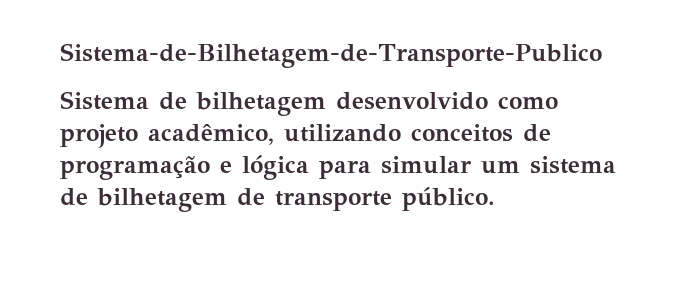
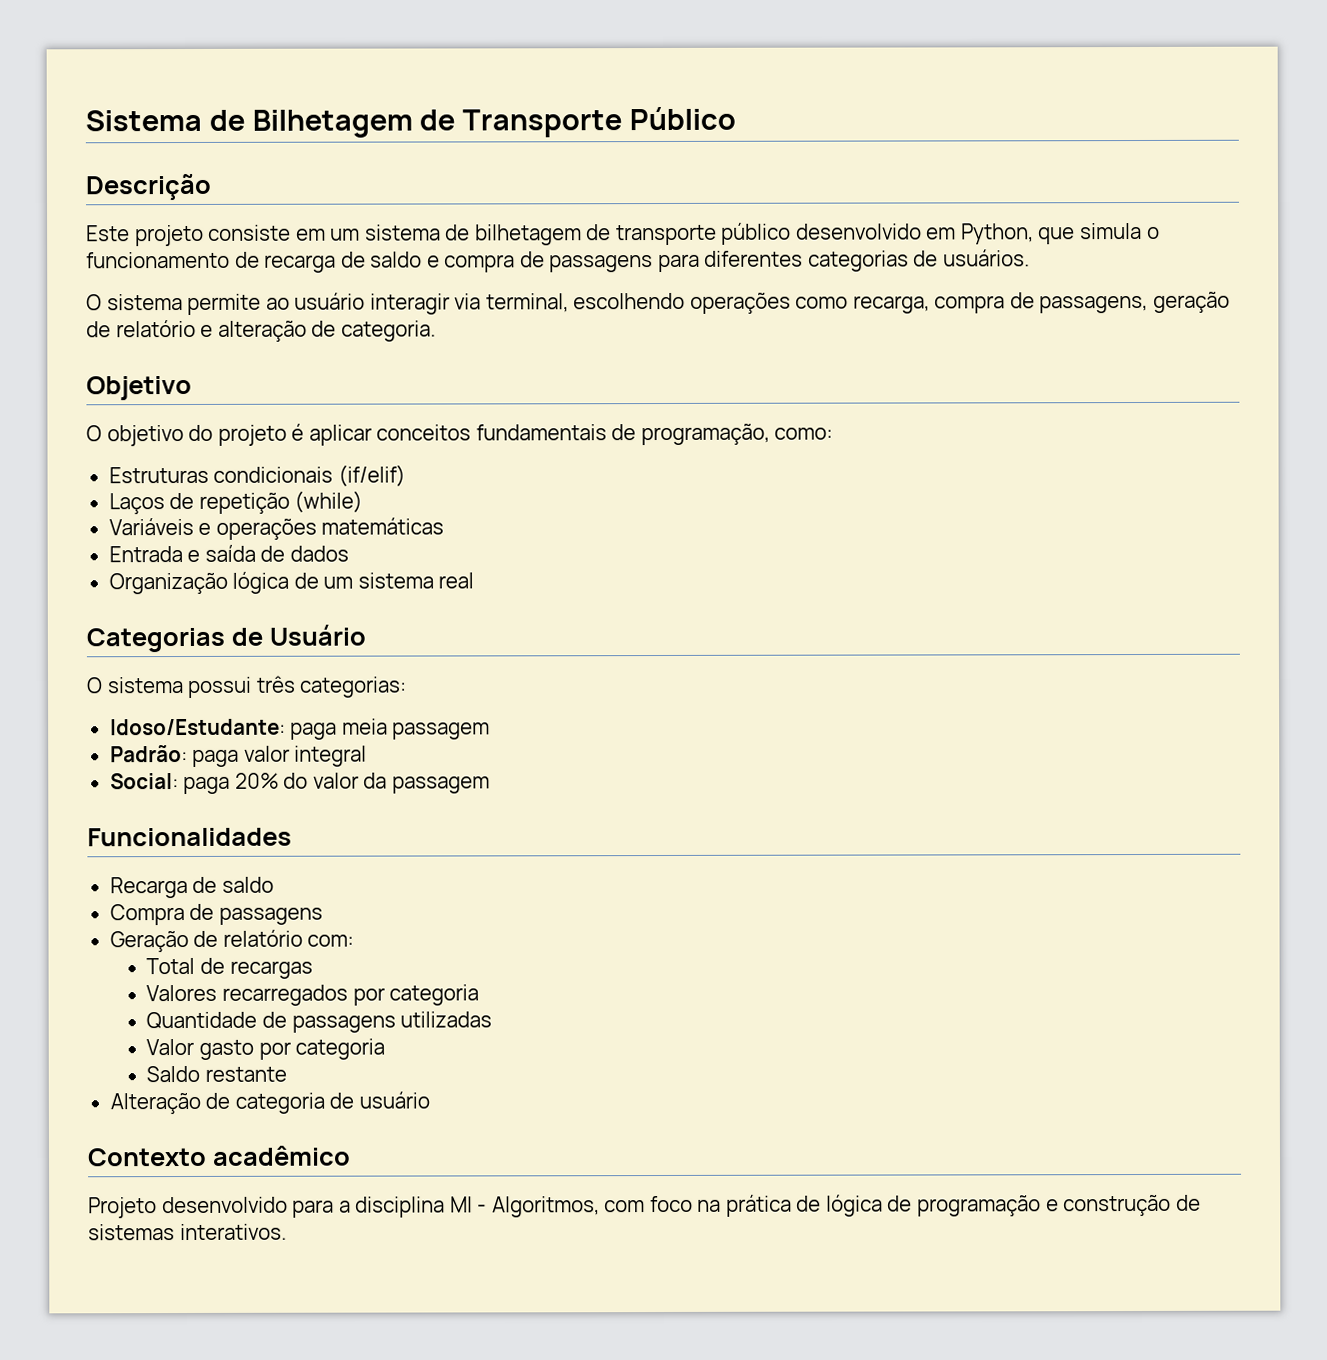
- Sistema-de-Bilhetagem-de-Transporte-Publico
- Sistema de bilhetagem desenvolvido como projeto acadêmico, utilizando conceitos de programação e lógica para simular um sistema de bilhetagem de transporte público.
+ Sistema de Bilhetagem de Transporte Público
+ Descrição
+ Este projeto consiste em um sistema de bilhetagem de transporte público desenvolvido em Python, que simula o funcionamento de recarga de saldo e compra de passagens para diferentes categorias de usuários.
+ O sistema permite ao usuário interagir via terminal, escolhendo operações como recarga, compra de passagens, geração de relatório e alteração de categoria.
+ Objetivo
+ O objetivo do projeto é aplicar conceitos fundamentais de programação, como:
+ Estruturas condicionais (if/elif)
+ Laços de repetição (while)
+ Variáveis e operações matemáticas
+ Entrada e saída de dados
+ Organização lógica de um sistema real
+ Categorias de Usuário
+ O sistema possui três categorias:
+ Idoso/Estudante: paga meia passagem
+ Padrão: paga valor integral
+ Social: paga 20% do valor da passagem
+ Funcionalidades
+ Recarga de saldo
+ Compra de passagens
+ Geração de relatório com:
+ Total de recargas
+ Valores recarregados por categoria
+ Quantidade de passagens utilizadas
+ Valor gasto por categoria
+ Saldo restante
+ Alteração de categoria de usuário
+ Contexto acadêmico
+ Projeto desenvolvido para a disciplina MI - Algoritmos, com foco na prática de lógica de programação e construção de sistemas interativos.

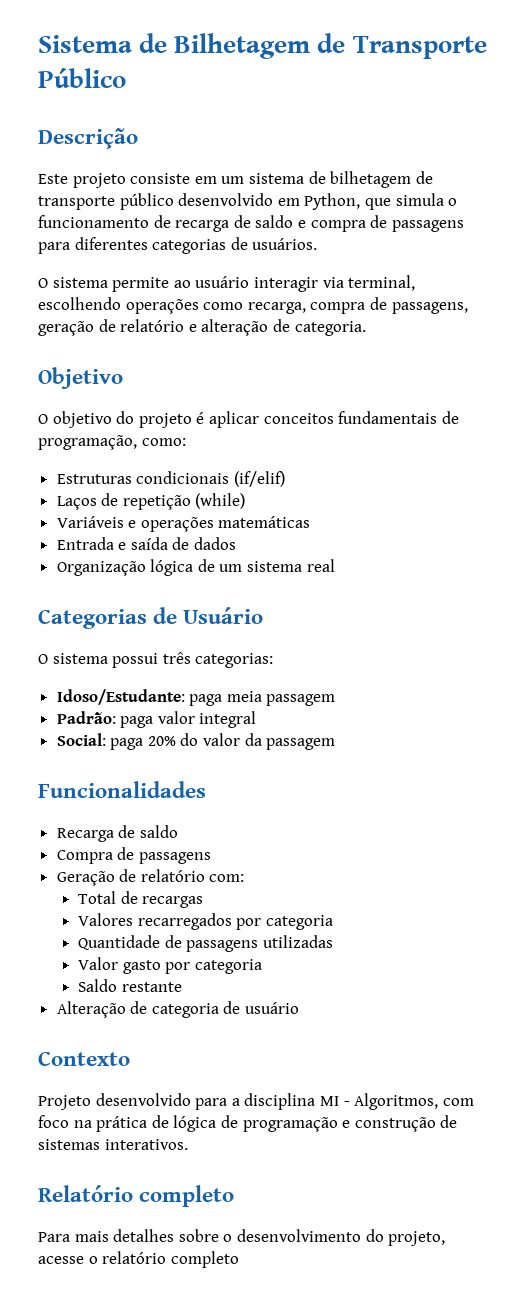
- Contexto acadêmico
+ Contexto
+ Relatório completo
+ Para mais detalhes sobre o desenvolvimento do projeto, acesse o relatório completo

